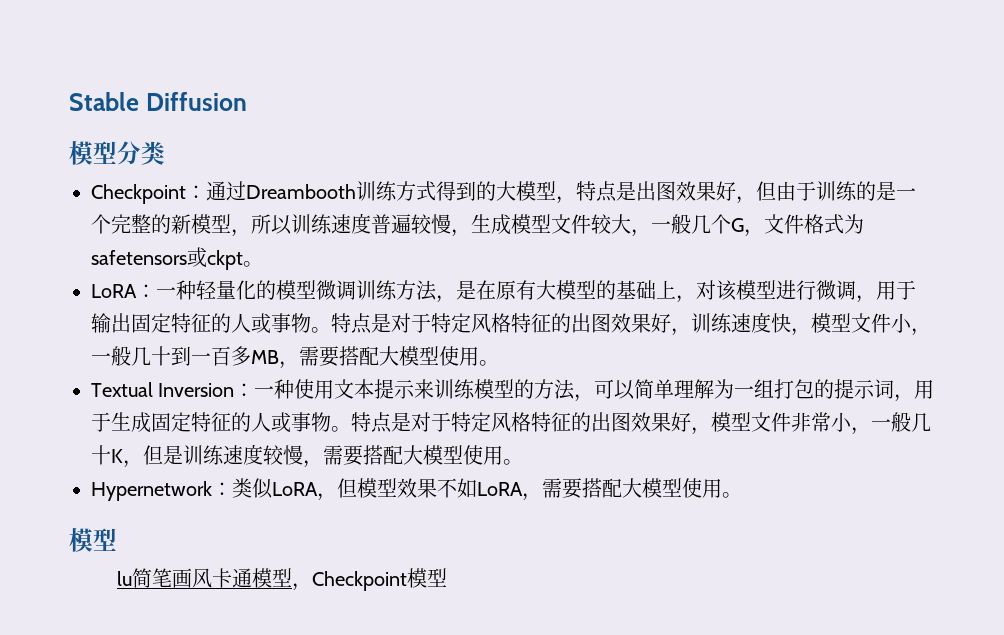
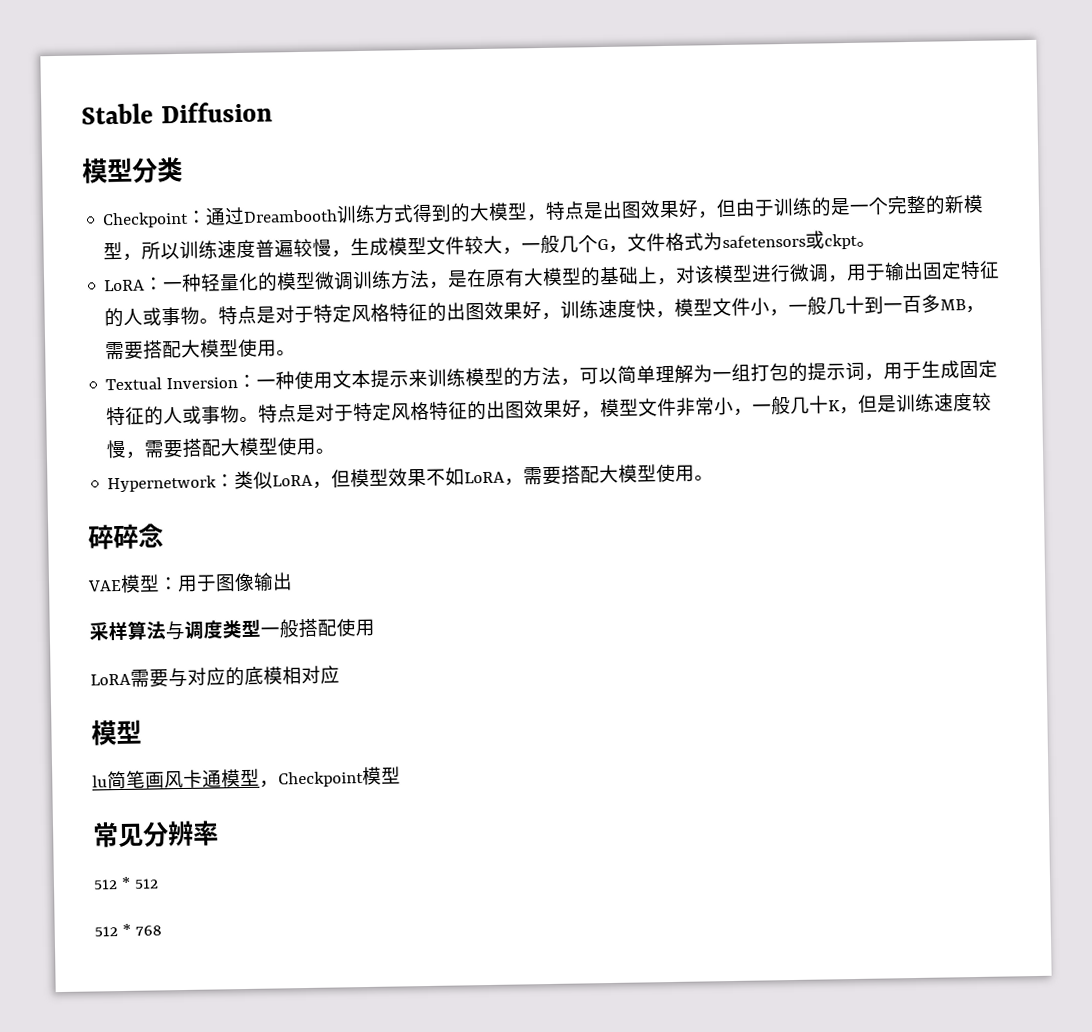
+ 碎碎念
+ VAE模型：用于图像输出
+ 采样算法与调度类型一般搭配使用
+ LoRA需要与对应的底模相对应
+ 常见分辨率
+ 512 * 512
+ 512 * 768

